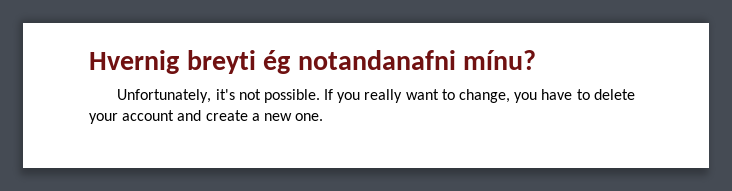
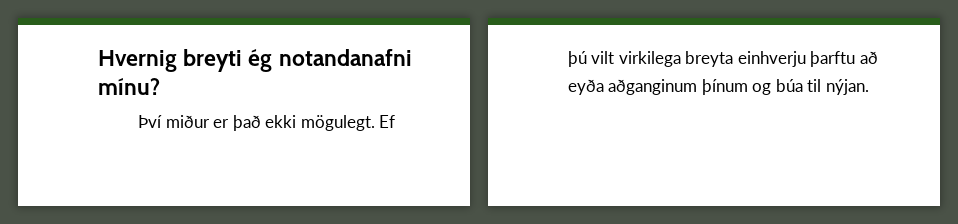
- Unfortunately, it's not possible. If you really want to change, you have to delete your account and create a new one.
+ Því miður er það ekki mögulegt. Ef þú vilt virkilega breyta einhverju þarftu að eyða aðganginum þínum og búa til nýjan.

